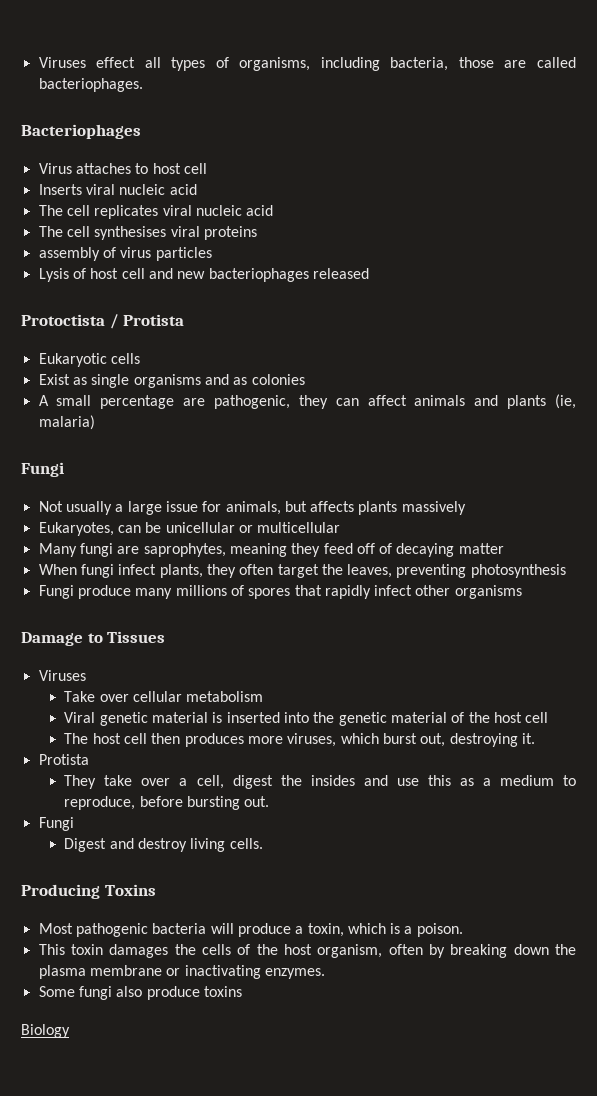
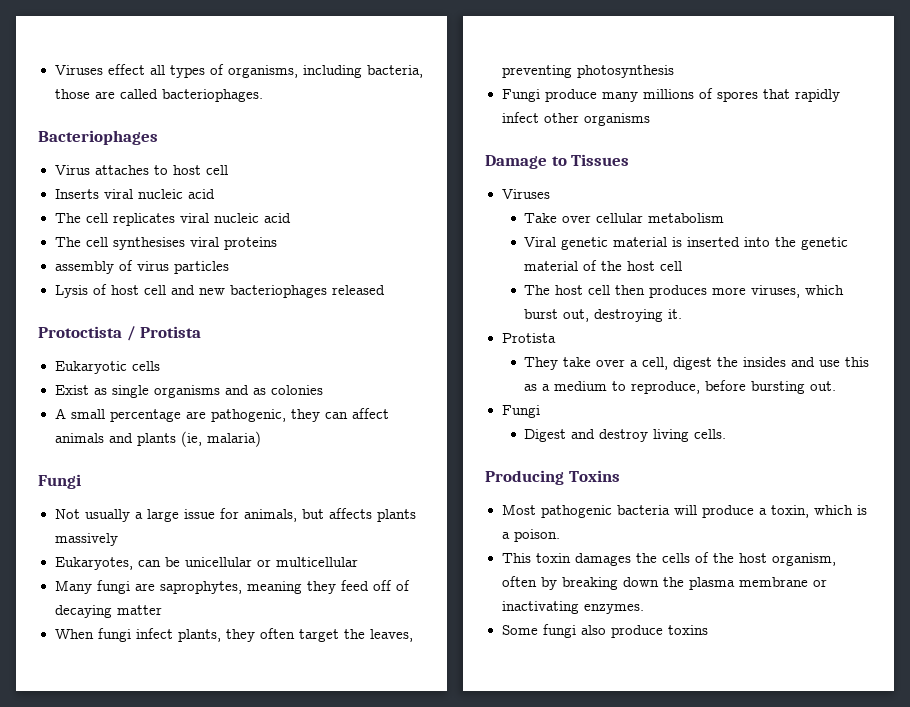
- Biology

